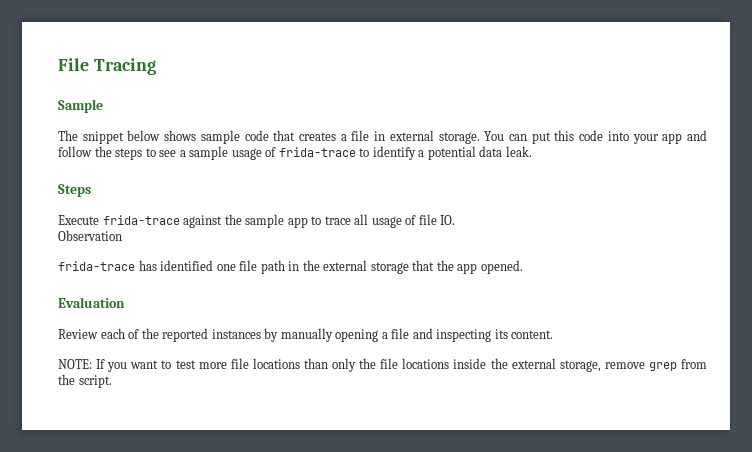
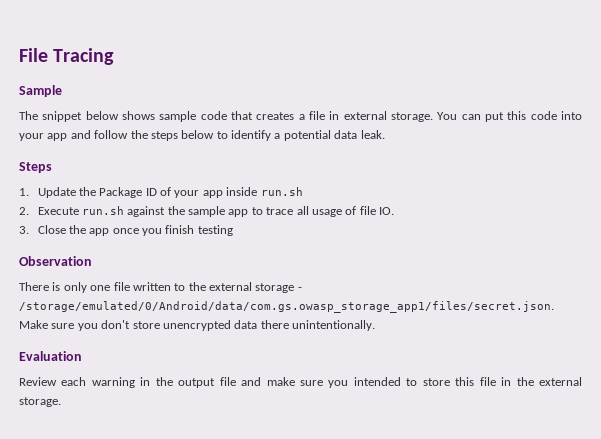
- You can put this code into your app and follow the steps to see a sample usage of frida-trace to identify a potential data leak.
+ You can put this code into your app and follow the steps below to identify a potential data leak.
- Execute frida-trace against the sample app to trace all usage of file IO.
+ 1. Update the Package ID of your app inside run.sh
+ 2. Execute run.sh against the sample app to trace all usage of file IO.
+ 3. Close the app once you finish testing
  Observation
- frida-trace has identified one file path in the external storage that the app opened.
+ There is only one file written to the external storage - /storage/emulated/0/Android/data/com.gs.owasp_storage_app1/files/secret.json. Make sure you don't store unencrypted data there unintentionally.
  Evaluation
- Review each of the reported instances by manually opening a file and inspecting its content.
- NOTE: If you want to test more file locations than only the file locations inside the external storage, remove grep from the script.
+ Review each warning in the output file and make sure you intended to store this file in the external storage.

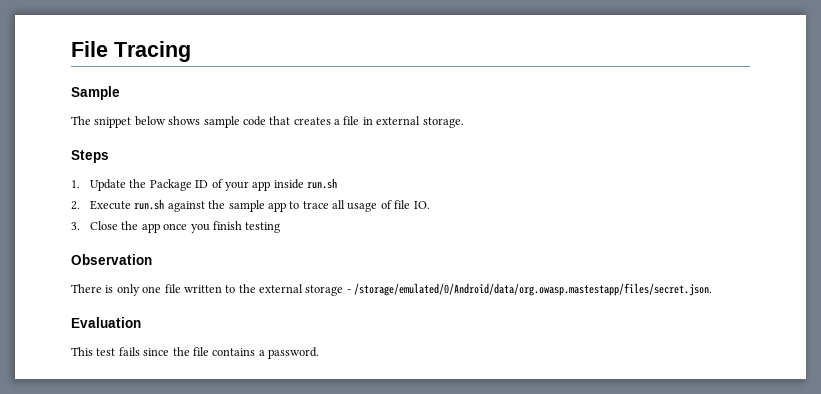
- You can put this code into your app and follow the steps below to identify a potential data leak.
- There is only one file written to the external storage - /storage/emulated/0/Android/data/com.gs.owasp_storage_app1/files/secret.json. Make sure you don't store unencrypted data there unintentionally.
+ There is only one file written to the external storage - /storage/emulated/0/Android/data/org.owasp.mastestapp/files/secret.json.
  Evaluation
- Review each warning in the output file and make sure you intended to store this file in the external storage.
+ This test fails since the file contains a password.

